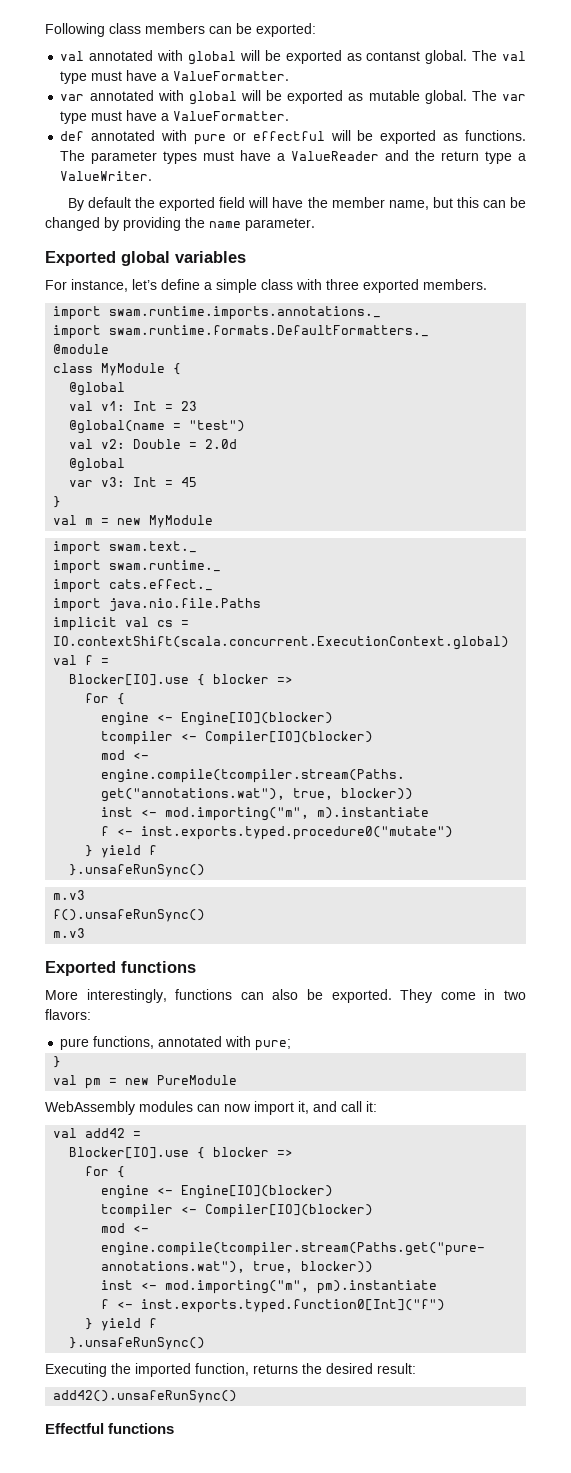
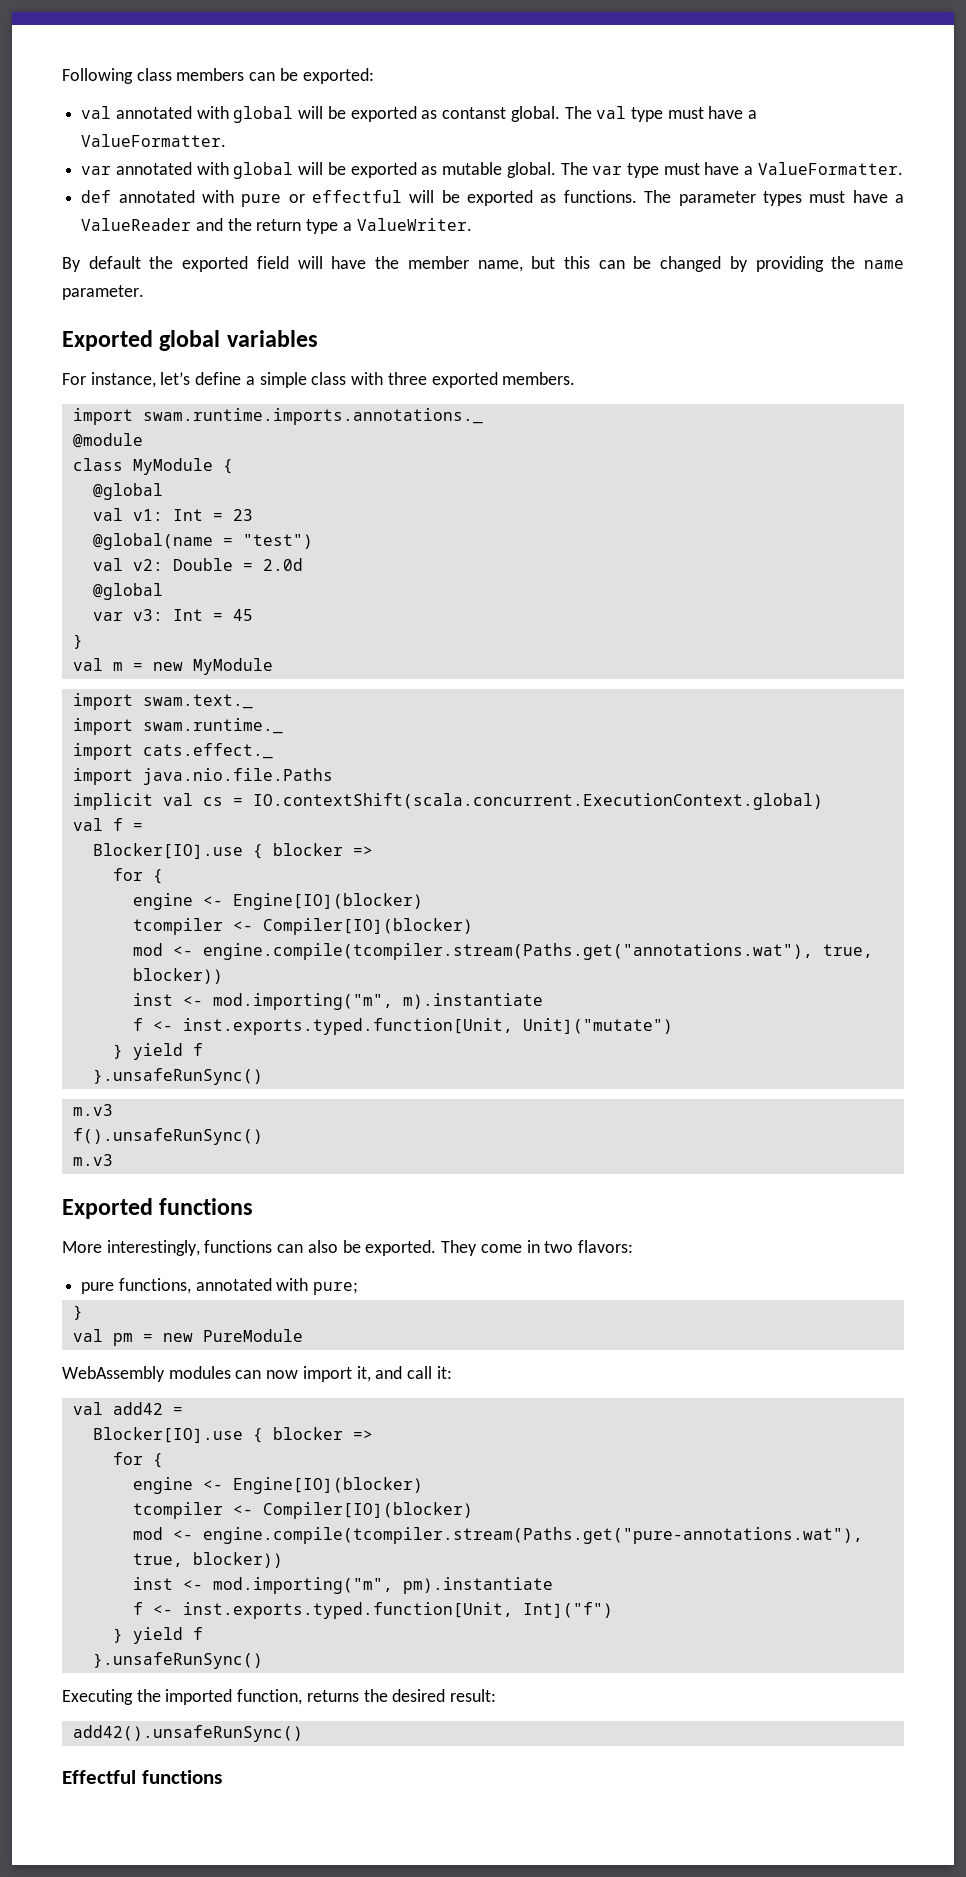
- import swam.runtime.formats.DefaultFormatters._
- f <- inst.exports.typed.procedure0("mutate")
+ f <- inst.exports.typed.function[Unit, Unit]("mutate")
- f <- inst.exports.typed.function0[Int]("f")
+ f <- inst.exports.typed.function[Unit, Int]("f")

